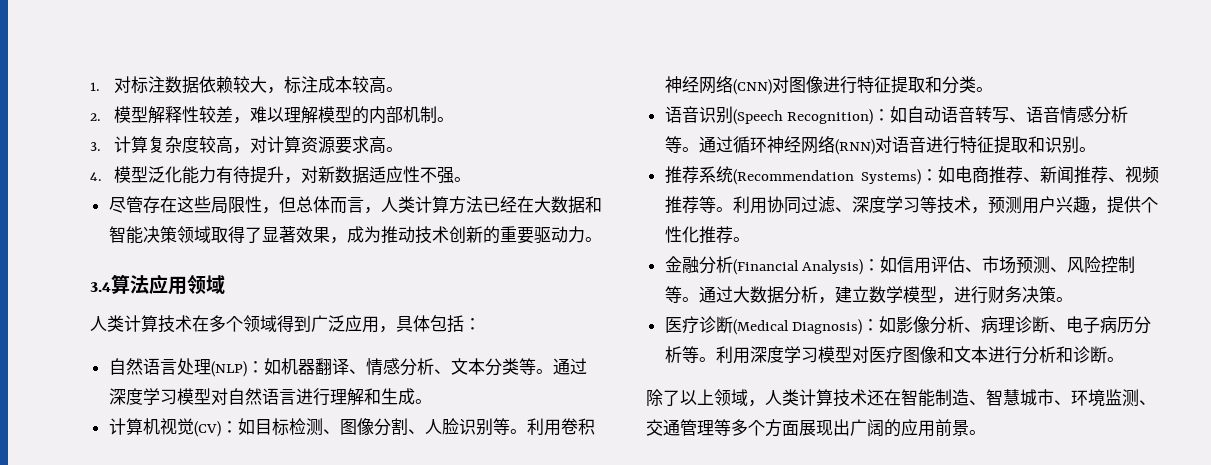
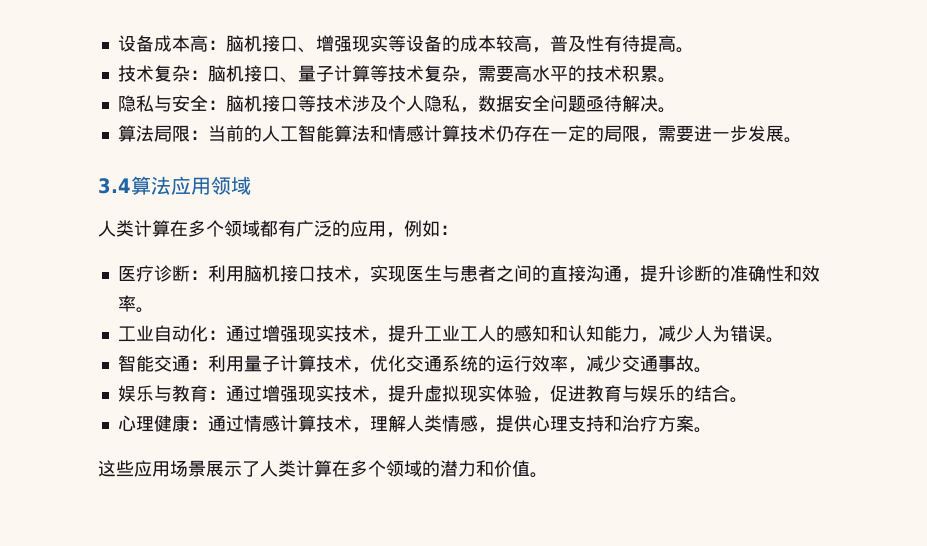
- 1.对标注数据依赖较大，标注成本较高。
- 2.模型解释性较差，难以理解模型的内部机制。
- 3.计算复杂度较高，对计算资源要求高。
- 4.模型泛化能力有待提升，对新数据适应性不强。
- 尽管存在这些局限性，但总体而言，人类计算方法已经在大数据和智能决策领域取得了显著效果，成为推动技术创新的重要驱动力。
+ 设备成本高：脑机接口、增强现实等设备的成本较高，普及性有待提高。
+ 技术复杂：脑机接口、量子计算等技术复杂，需要高水平的技术积累。
+ 隐私与安全：脑机接口等技术涉及个人隐私，数据安全问题亟待解决。
+ 算法局限：当前的人工智能算法和情感计算技术仍存在一定的局限，需要进一步发展。
- 人类计算技术在多个领域得到广泛应用，具体包括：
- 自然语言处理(NLP)：如机器翻译、情感分析、文本分类等。通过深度学习模型对自然语言进行理解和生成。
- 计算机视觉(CV)：如目标检测、图像分割、人脸识别等。利用卷积神经网络(CNN)对图像进行特征提取和分类。
- 语音识别(Speech Recognition)：如自动语音转写、语音情感分析等。通过循环神经网络(RNN)对语音进行特征提取和识别。
- 推荐系统(Recommendation Systems)：如电商推荐、新闻推荐、视频推荐等。利用协同过滤、深度学习等技术，预测用户兴趣，提供个性化推荐。
- 金融分析(Financial Analysis)：如信用评估、市场预测、风险控制等。通过大数据分析，建立数学模型，进行财务决策。
- 医疗诊断(Medical Diagnosis)：如影像分析、病理诊断、电子病历分析等。利用深度学习模型对医疗图像和文本进行分析和诊断。
- 除了以上领域，人类计算技术还在智能制造、智慧城市、环境监测、交通管理等多个方面展现出广阔的应用前景。
+ 人类计算在多个领域都有广泛的应用，例如：
+ 医疗诊断：利用脑机接口技术，实现医生与患者之间的直接沟通，提升诊断的准确性和效率。
+ 工业自动化：通过增强现实技术，提升工业工人的感知和认知能力，减少人为错误。
+ 智能交通：利用量子计算技术，优化交通系统的运行效率，减少交通事故。
+ 娱乐与教育：通过增强现实技术，提升虚拟现实体验，促进教育与娱乐的结合。
+ 心理健康：通过情感计算技术，理解人类情感，提供心理支持和治疗方案。
+ 这些应用场景展示了人类计算在多个领域的潜力和价值。

